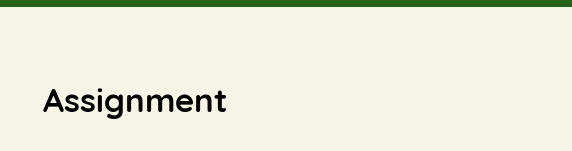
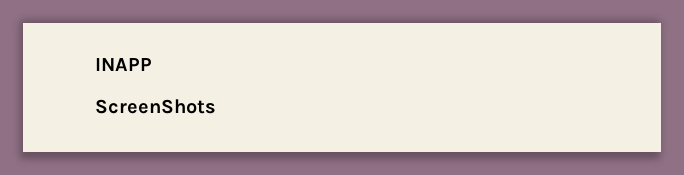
- Assignment
+ INAPP
+ ScreenShots

